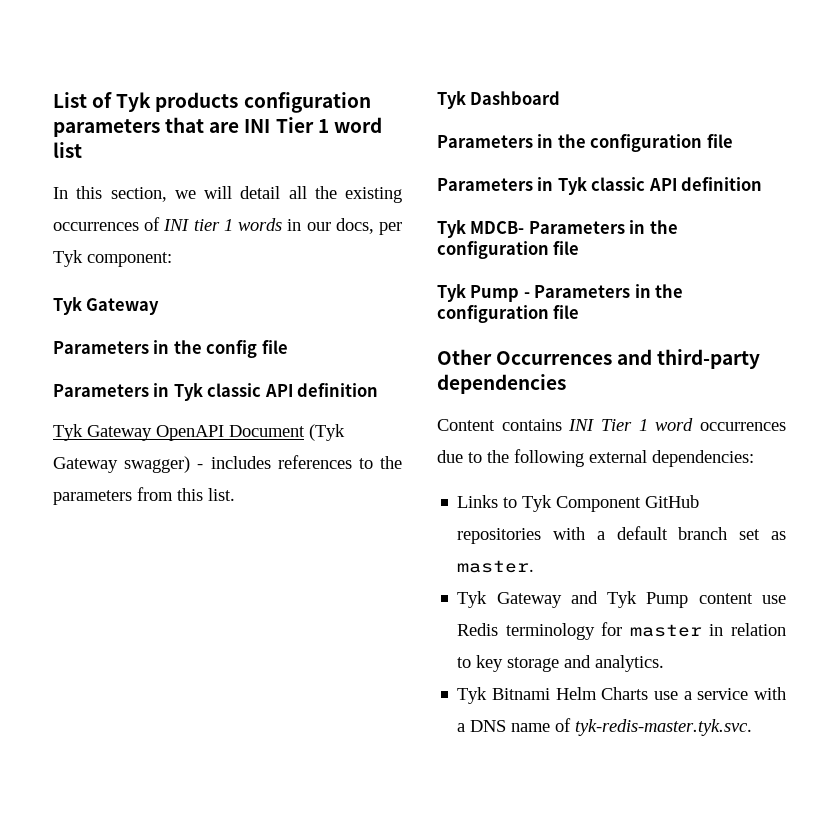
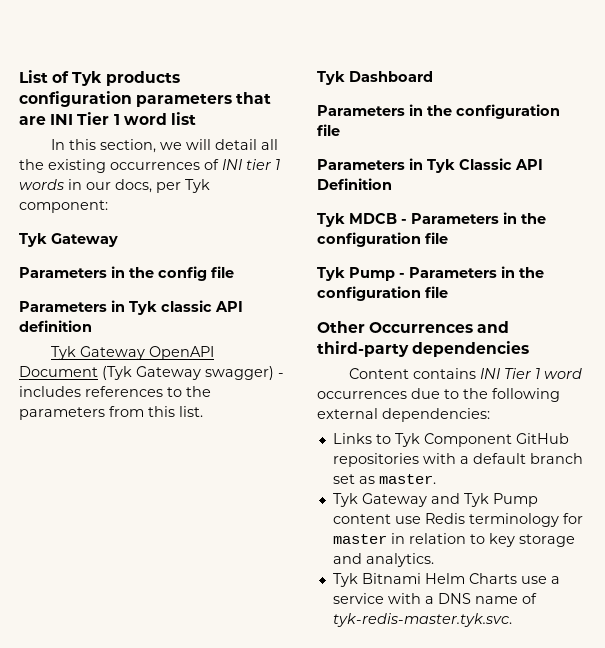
  Tyk Dashboard
  Parameters in the configuration file
- Parameters in Tyk classic API definition
- Tyk MDCB- Parameters in the configuration file
+ Parameters in Tyk Classic API Definition
+ Tyk MDCB - Parameters in the configuration file

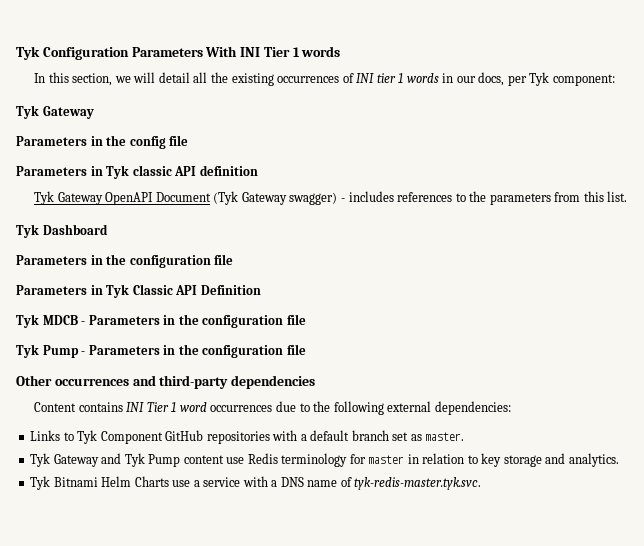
- List of Tyk products configuration parameters that are INI Tier 1 word list
+ Tyk Configuration Parameters With INI Tier 1 words
- Other Occurrences and third-party dependencies
+ Other occurrences and third-party dependencies

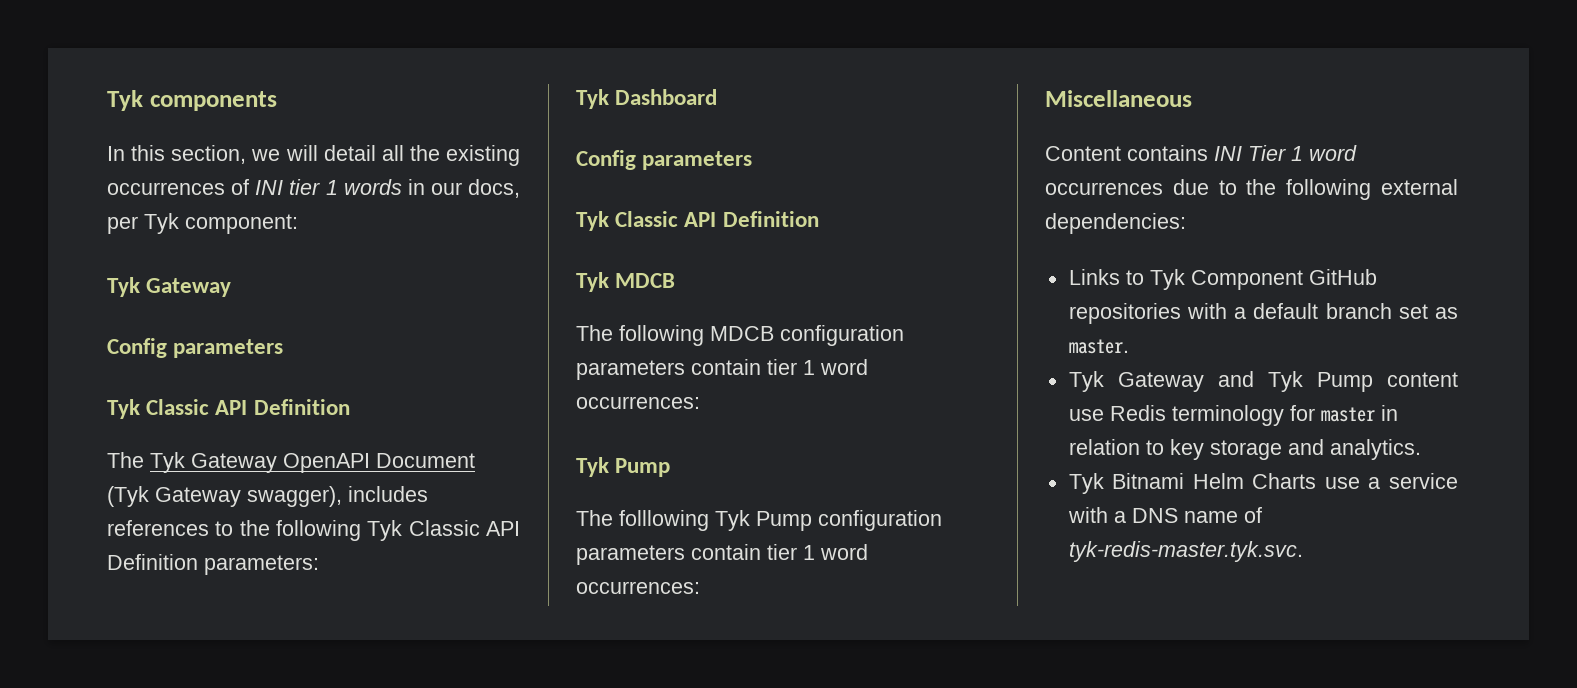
- Tyk Configuration Parameters With INI Tier 1 words
+ Tyk components
  In this section, we will detail all the existing occurrences of INI tier 1 words in our docs, per Tyk component:
  Tyk Gateway
- Parameters in the config file
- Parameters in Tyk classic API definition
- Tyk Gateway OpenAPI Document (Tyk Gateway swagger) - includes references to the parameters from this list.
+ Config parameters
+ Tyk Classic API Definition
+ The Tyk Gateway OpenAPI Document (Tyk Gateway swagger), includes references to the following Tyk Classic API Definition parameters:
  Tyk Dashboard
- Parameters in the configuration file
- Parameters in Tyk Classic API Definition
+ Config parameters
+ Tyk Classic API Definition
- Tyk MDCB - Parameters in the configuration file
- Tyk Pump - Parameters in the configuration file
- Other occurrences and third-party dependencies
+ Tyk MDCB
+ The following MDCB configuration parameters contain tier 1 word occurrences:
+ Tyk Pump
+ The folllowing Tyk Pump configuration parameters contain tier 1 word occurrences:
+ Miscellaneous

